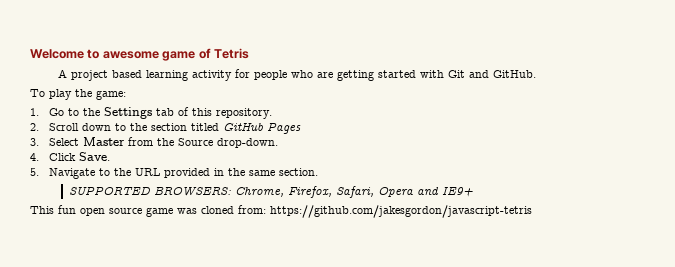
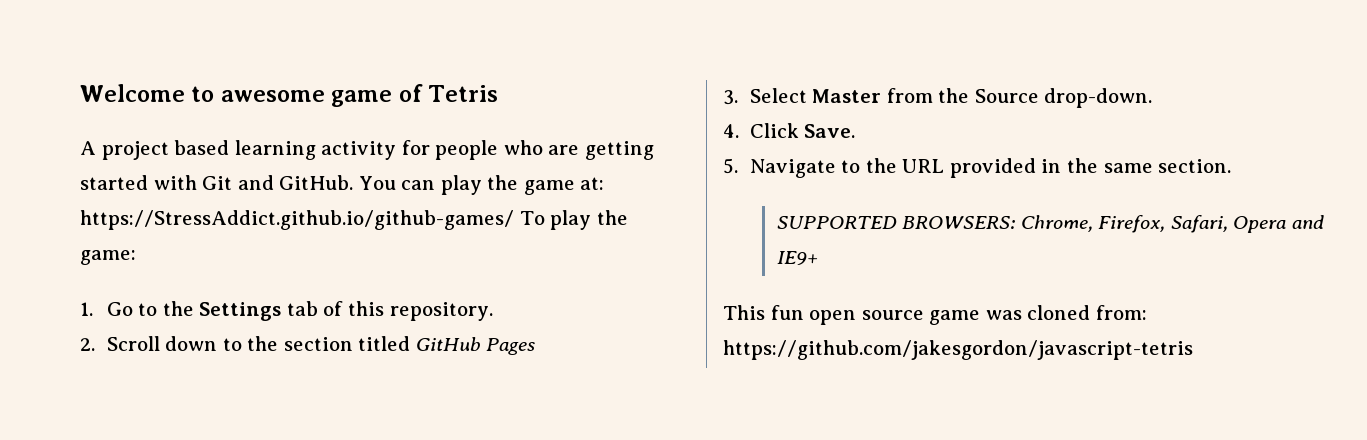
- A project based learning activity for people who are getting started with Git and GitHub.
- To play the game:
+ A project based learning activity for people who are getting started with Git and GitHub. You can play the game at: https://StressAddict.github.io/github-games/ To play the game:

